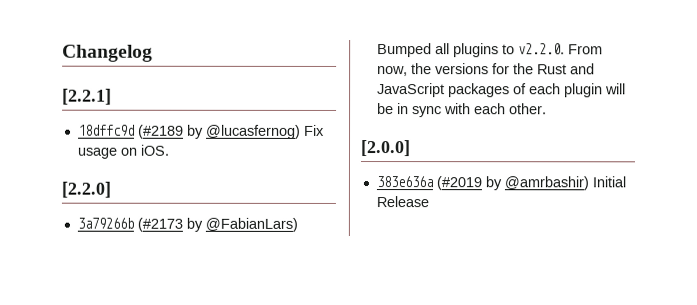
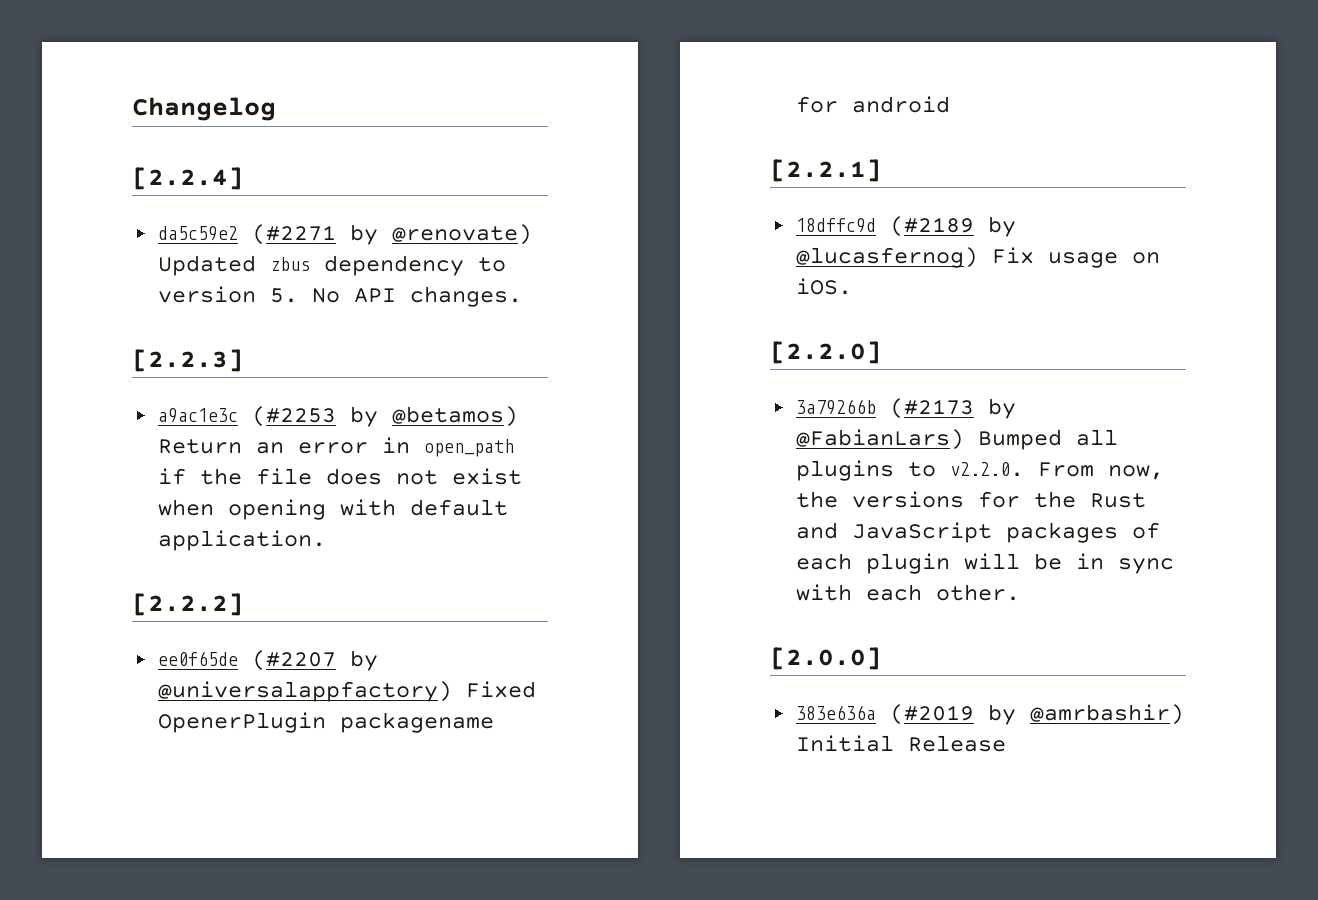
+ [2.2.4]
+ da5c59e2 (#2271 by @renovate) Updated zbus dependency to version 5. No API changes.
+ [2.2.3]
+ a9ac1e3c (#2253 by @betamos) Return an error in open_path if the file does not exist when opening with default application.
+ [2.2.2]
+ ee0f65de (#2207 by @universalappfactory) Fixed OpenerPlugin packagename for android

